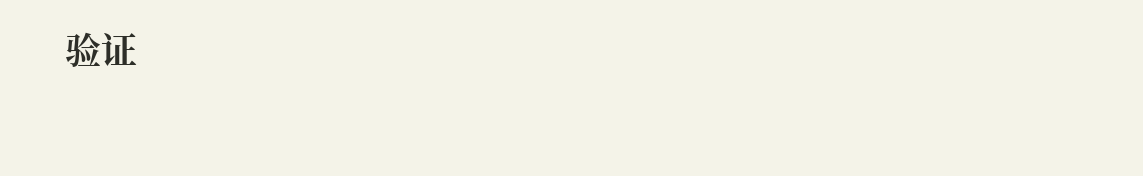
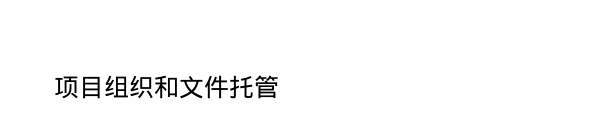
- 验证
+ 项目组织和文件托管

